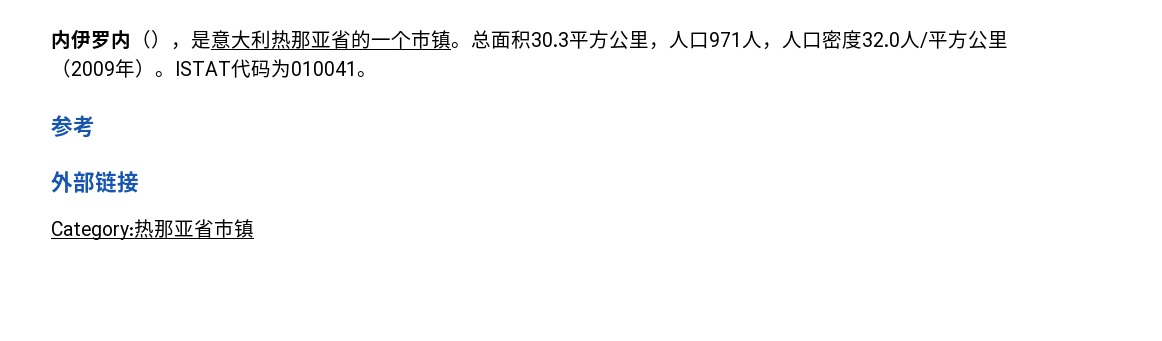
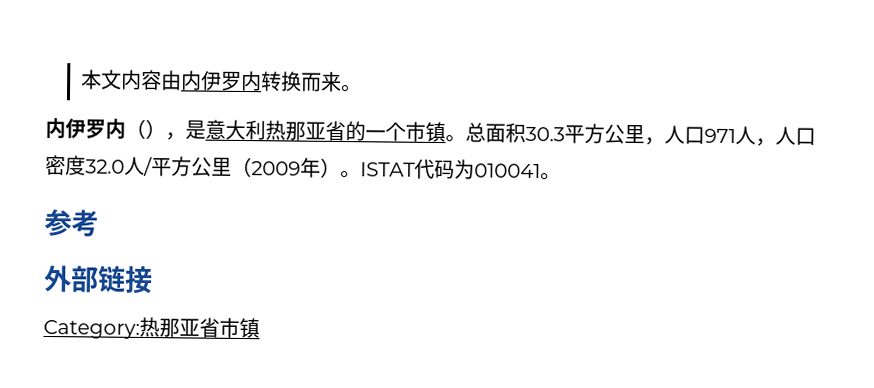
+ 本文内容由内伊罗内转换而来。

